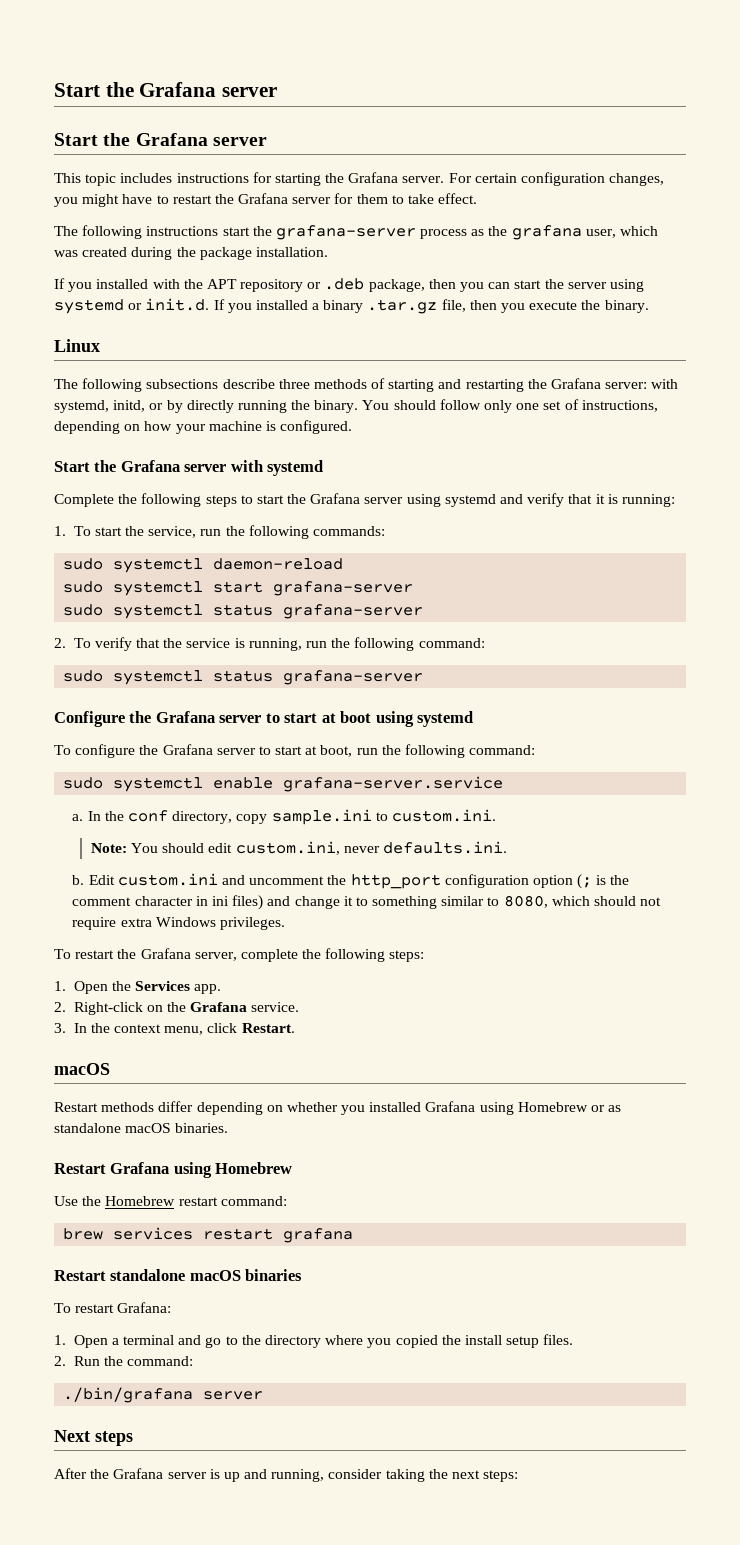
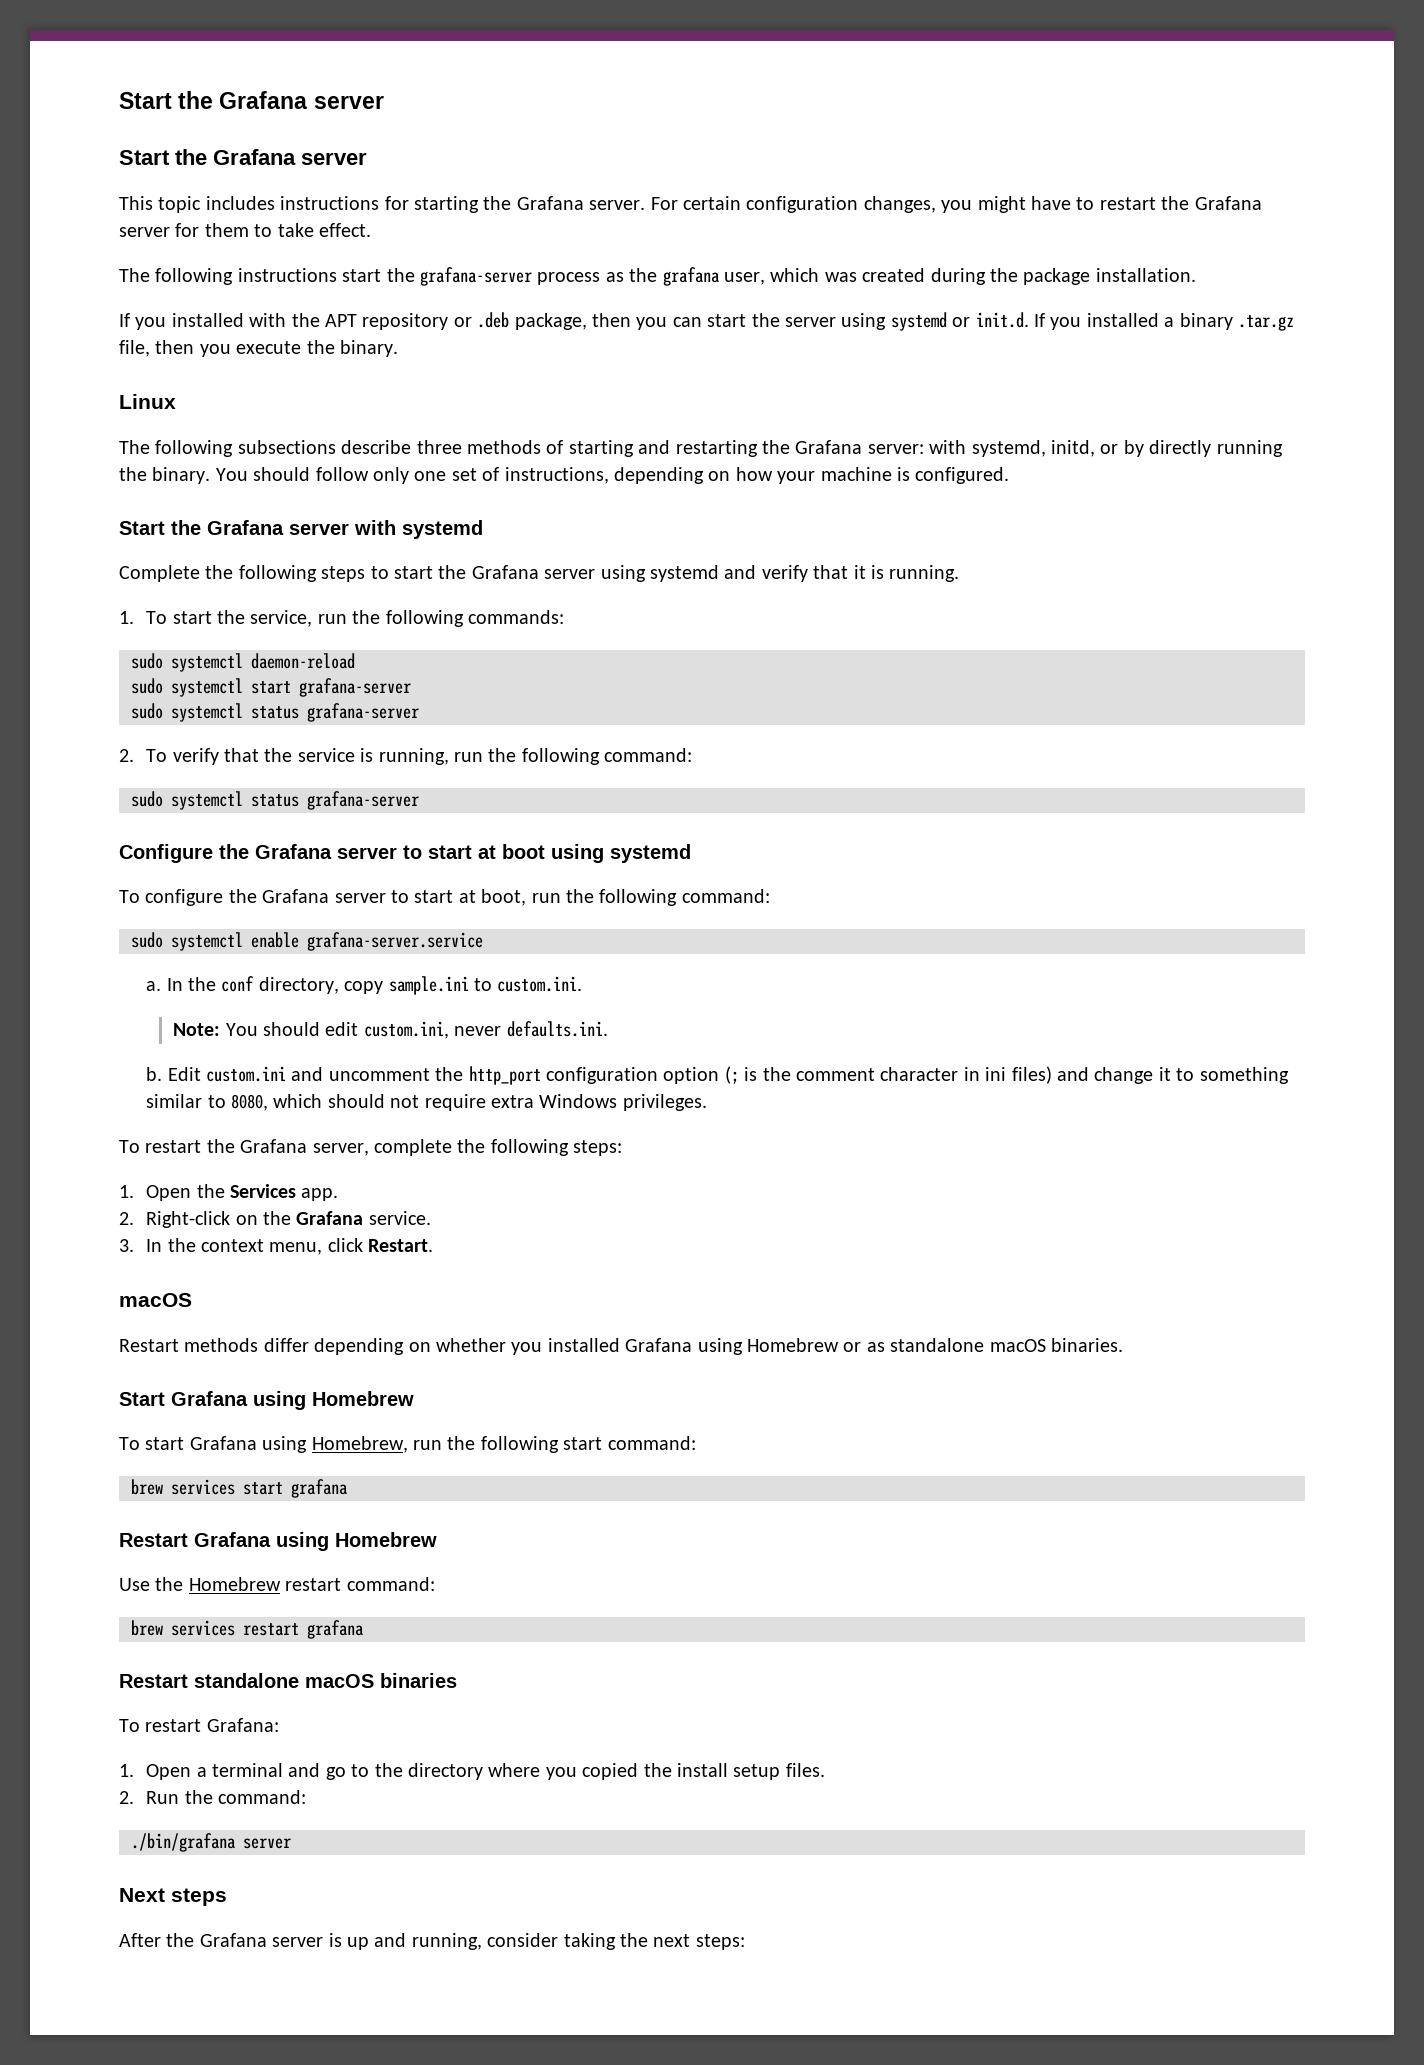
- Complete the following steps to start the Grafana server using systemd and verify that it is running:
+ Complete the following steps to start the Grafana server using systemd and verify that it is running.
+ Start Grafana using Homebrew
+ To start Grafana using Homebrew, run the following start command:
+ brew services start grafana

